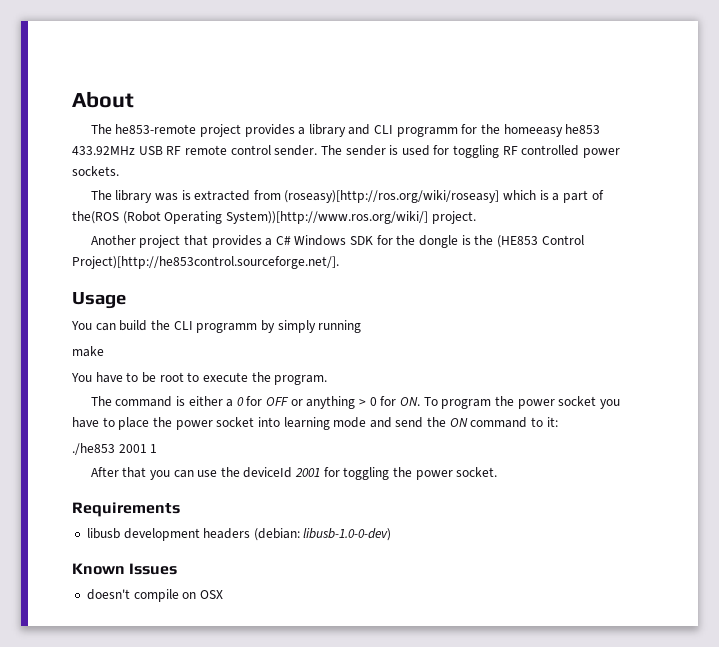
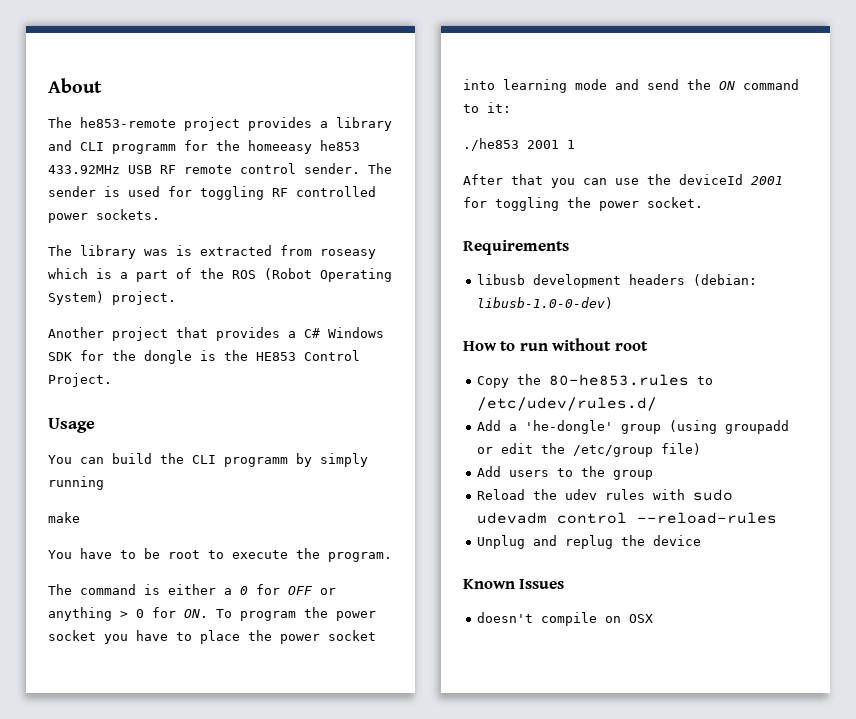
- The library was is extracted from (roseasy)[http://ros.org/wiki/roseasy] which is a part of the(ROS (Robot Operating System))[http://www.ros.org/wiki/] project.
+ The library was is extracted from roseasy which is a part of the ROS (Robot Operating System) project.
- Another project that provides a C# Windows SDK for the dongle is the (HE853 Control Project)[http://he853control.sourceforge.net/].
+ Another project that provides a C# Windows SDK for the dongle is the HE853 Control Project.
+ How to run without root
+ Copy the 80-he853.rules to /etc/udev/rules.d/
+ Add a 'he-dongle' group (using groupadd or edit the /etc/group file)
+ Add users to the group
+ Reload the udev rules with sudo udevadm control --reload-rules
+ Unplug and replug the device

